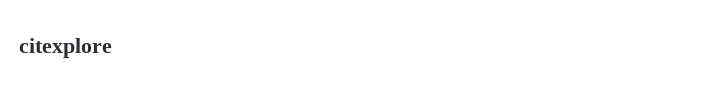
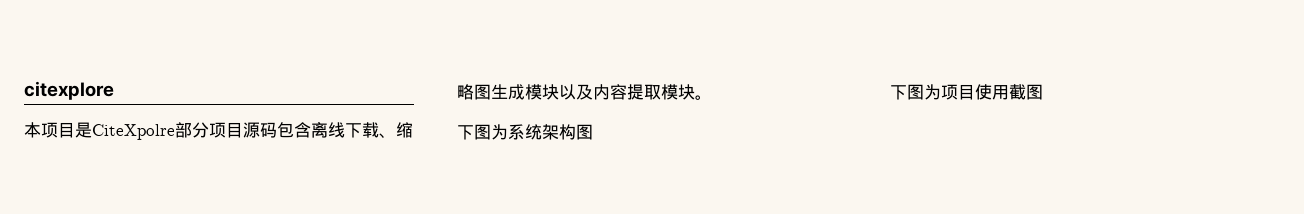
+ 本项目是CiteXpolre部分项目源码包含离线下载、缩略图生成模块以及内容提取模块。
+ 下图为系统架构图
+ 下图为项目使用截图

